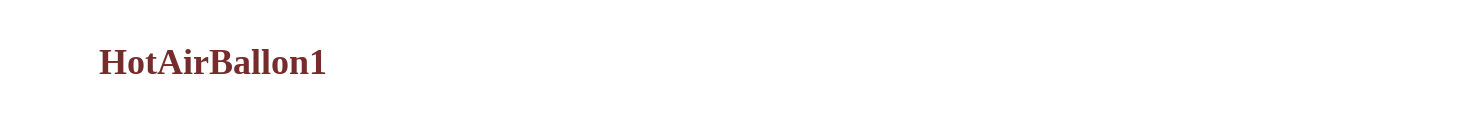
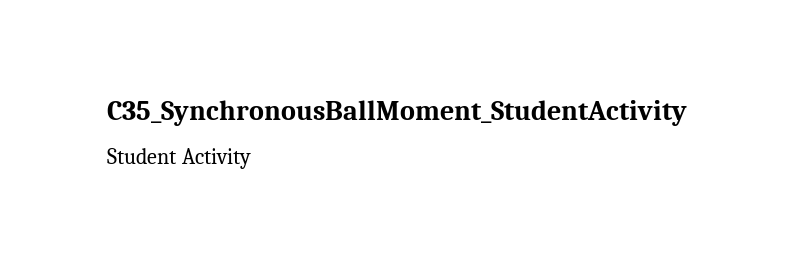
- HotAirBallon1
+ C35_SynchronousBallMoment_StudentActivity
+ Student Activity

